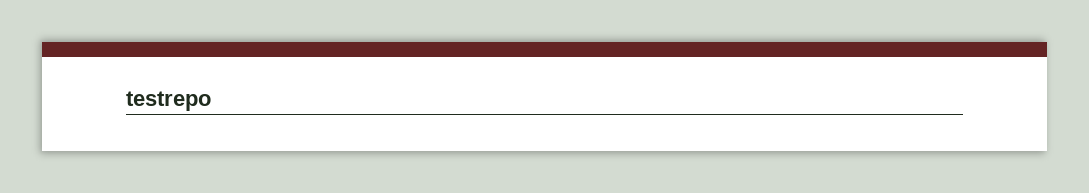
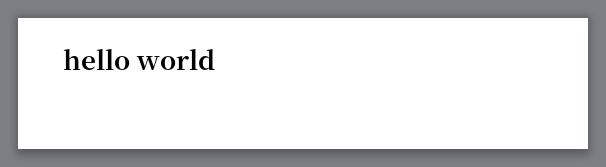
- testrepo
+ hello world

